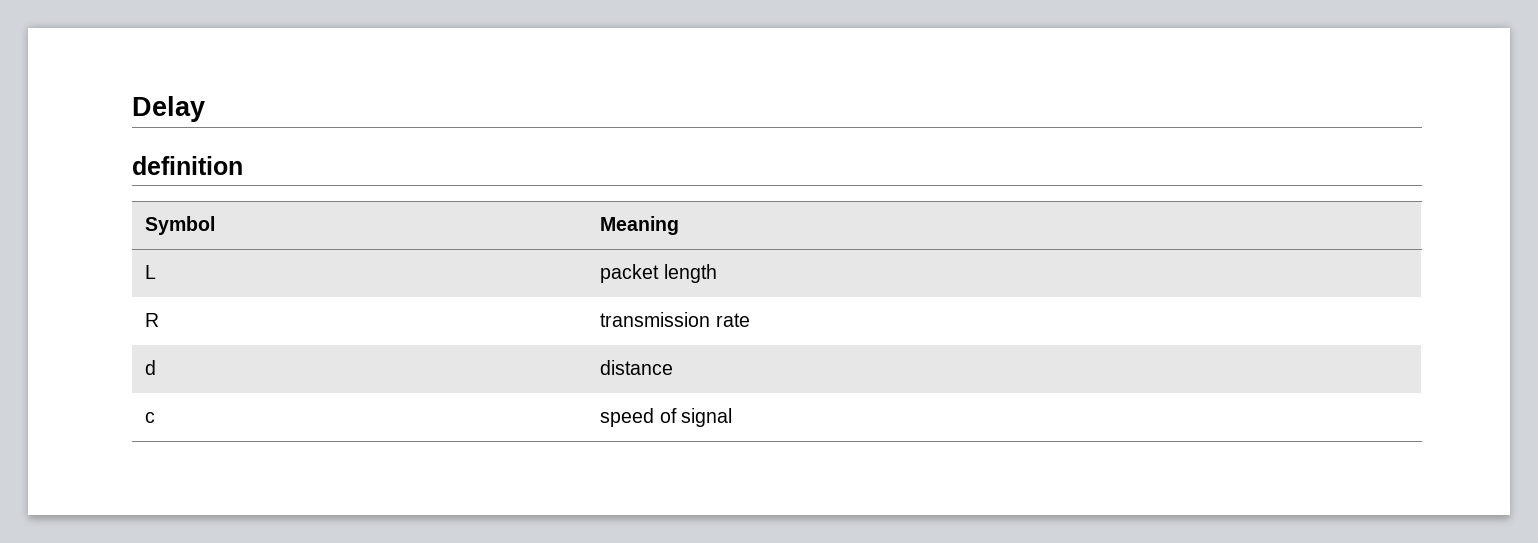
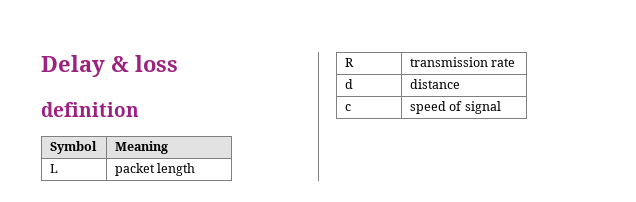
- Delay
+ Delay & loss

